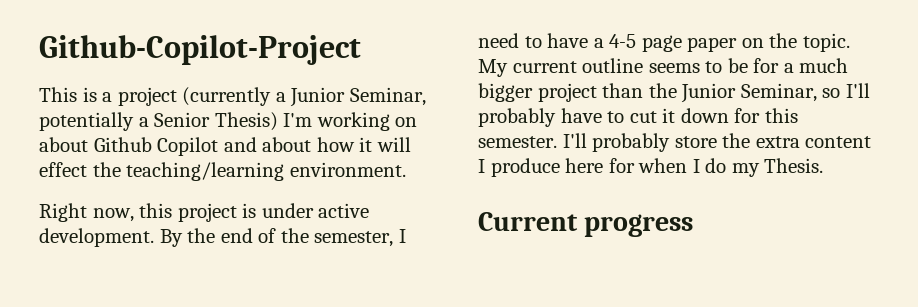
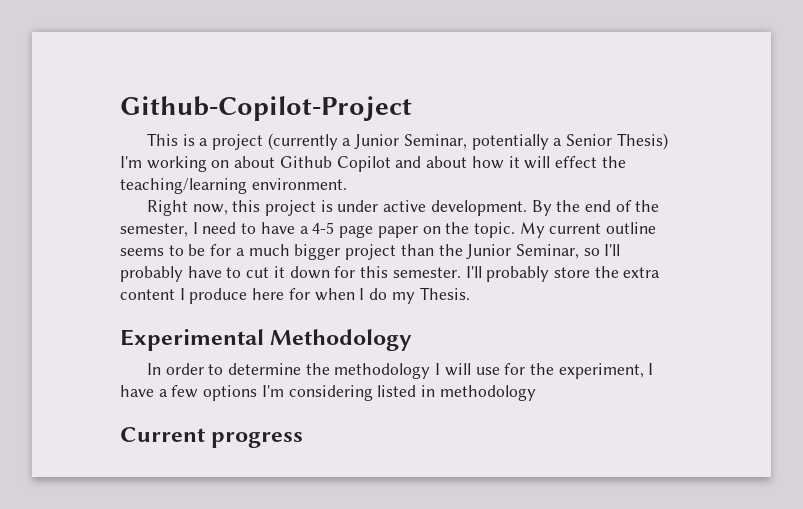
+ Experimental Methodology
+ In order to determine the methodology I will use for the experiment, I have a few options I'm considering listed in methodology

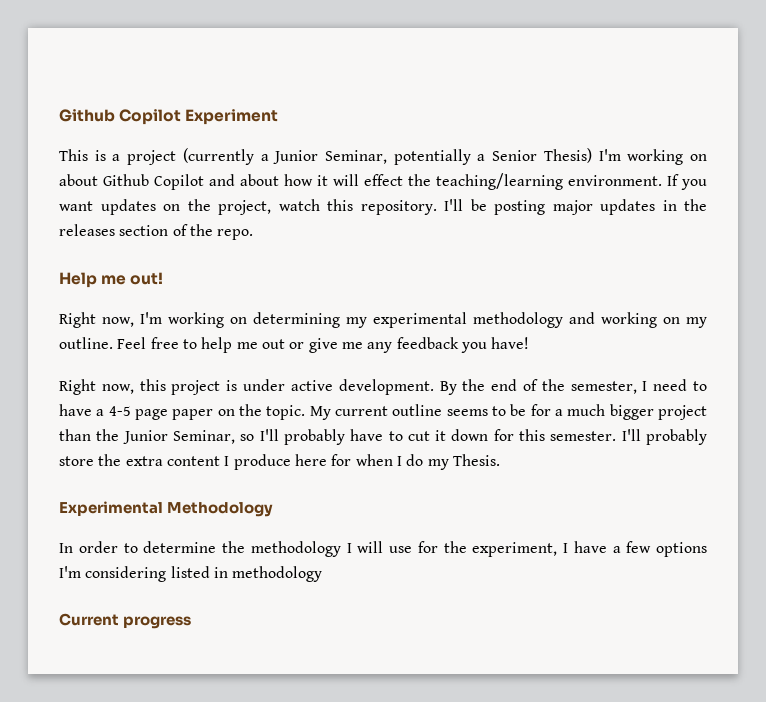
- Github-Copilot-Project
+ Github Copilot Experiment
+ If you want updates on the project, watch this repository. I'll be posting major updates in the releases section of the repo.
+ Help me out!
+ Right now, I'm working on determining my experimental methodology and working on my outline. Feel free to help me out or give me any feedback you have!

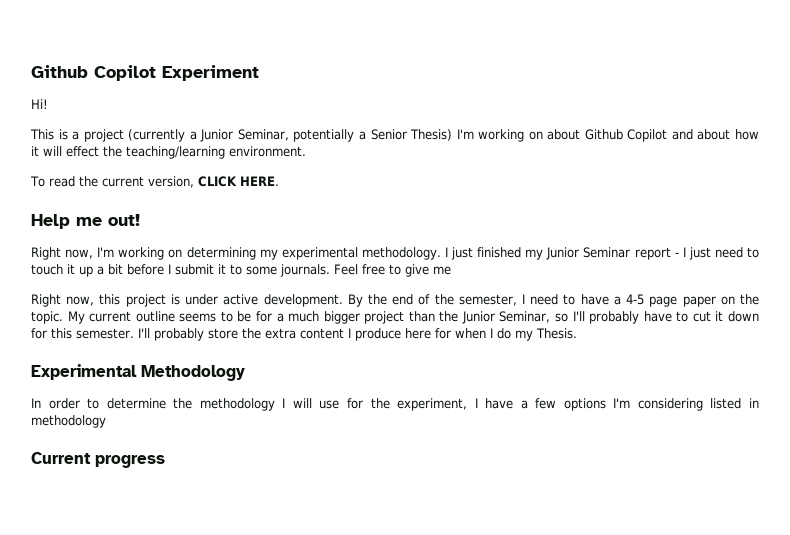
+ Hi!
- This is a project (currently a Junior Seminar, potentially a Senior Thesis) I'm working on about Github Copilot and about how it will effect the teaching/learning environment. If you want updates on the project, watch this repository. I'll be posting major updates in the releases section of the repo.
+ This is a project (currently a Junior Seminar, potentially a Senior Thesis) I'm working on about Github Copilot and about how it will effect the teaching/learning environment.
+ To read the current version, CLICK HERE.
- Right now, I'm working on determining my experimental methodology and working on my outline. Feel free to help me out or give me any feedback you have!
+ Right now, I'm working on determining my experimental methodology. I just finished my Junior Seminar report - I just need to touch it up a bit before I submit it to some journals. Feel free to give me

